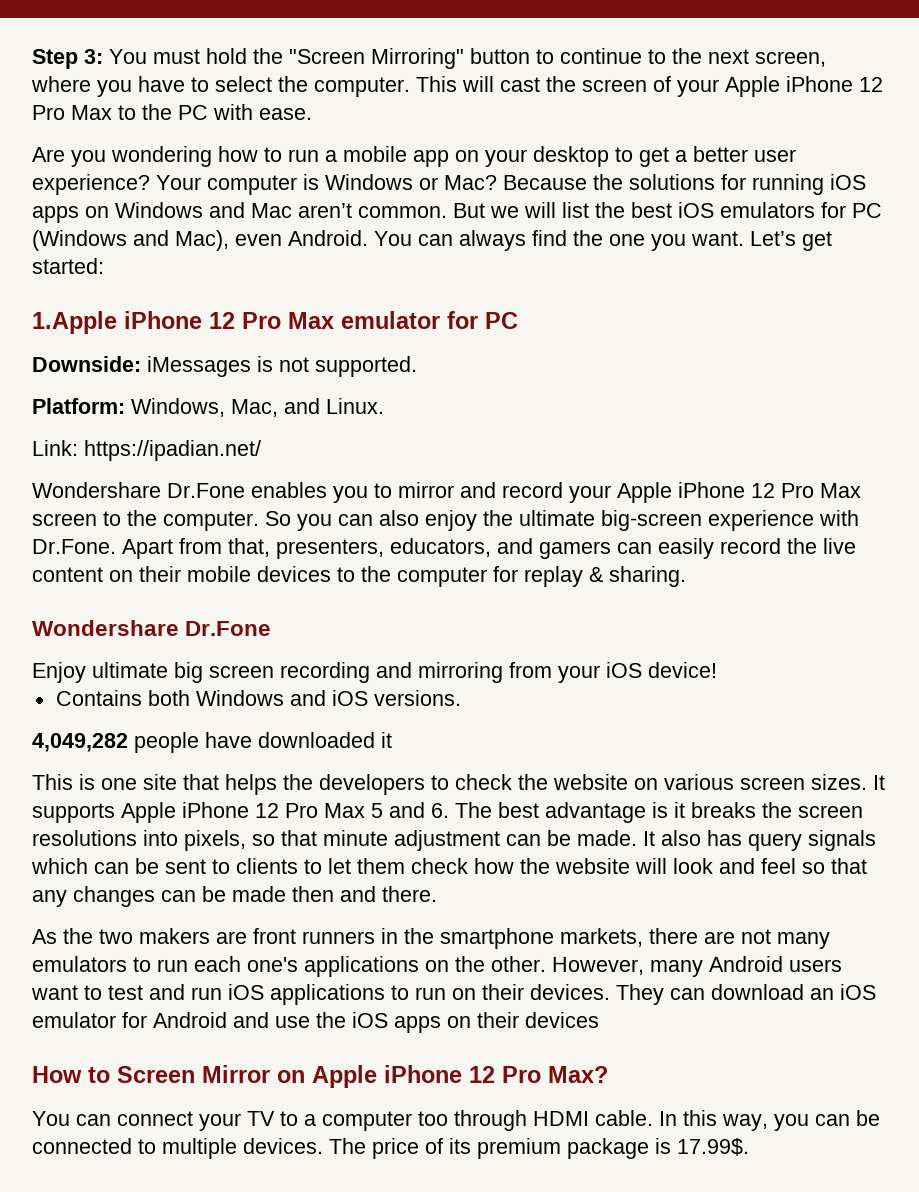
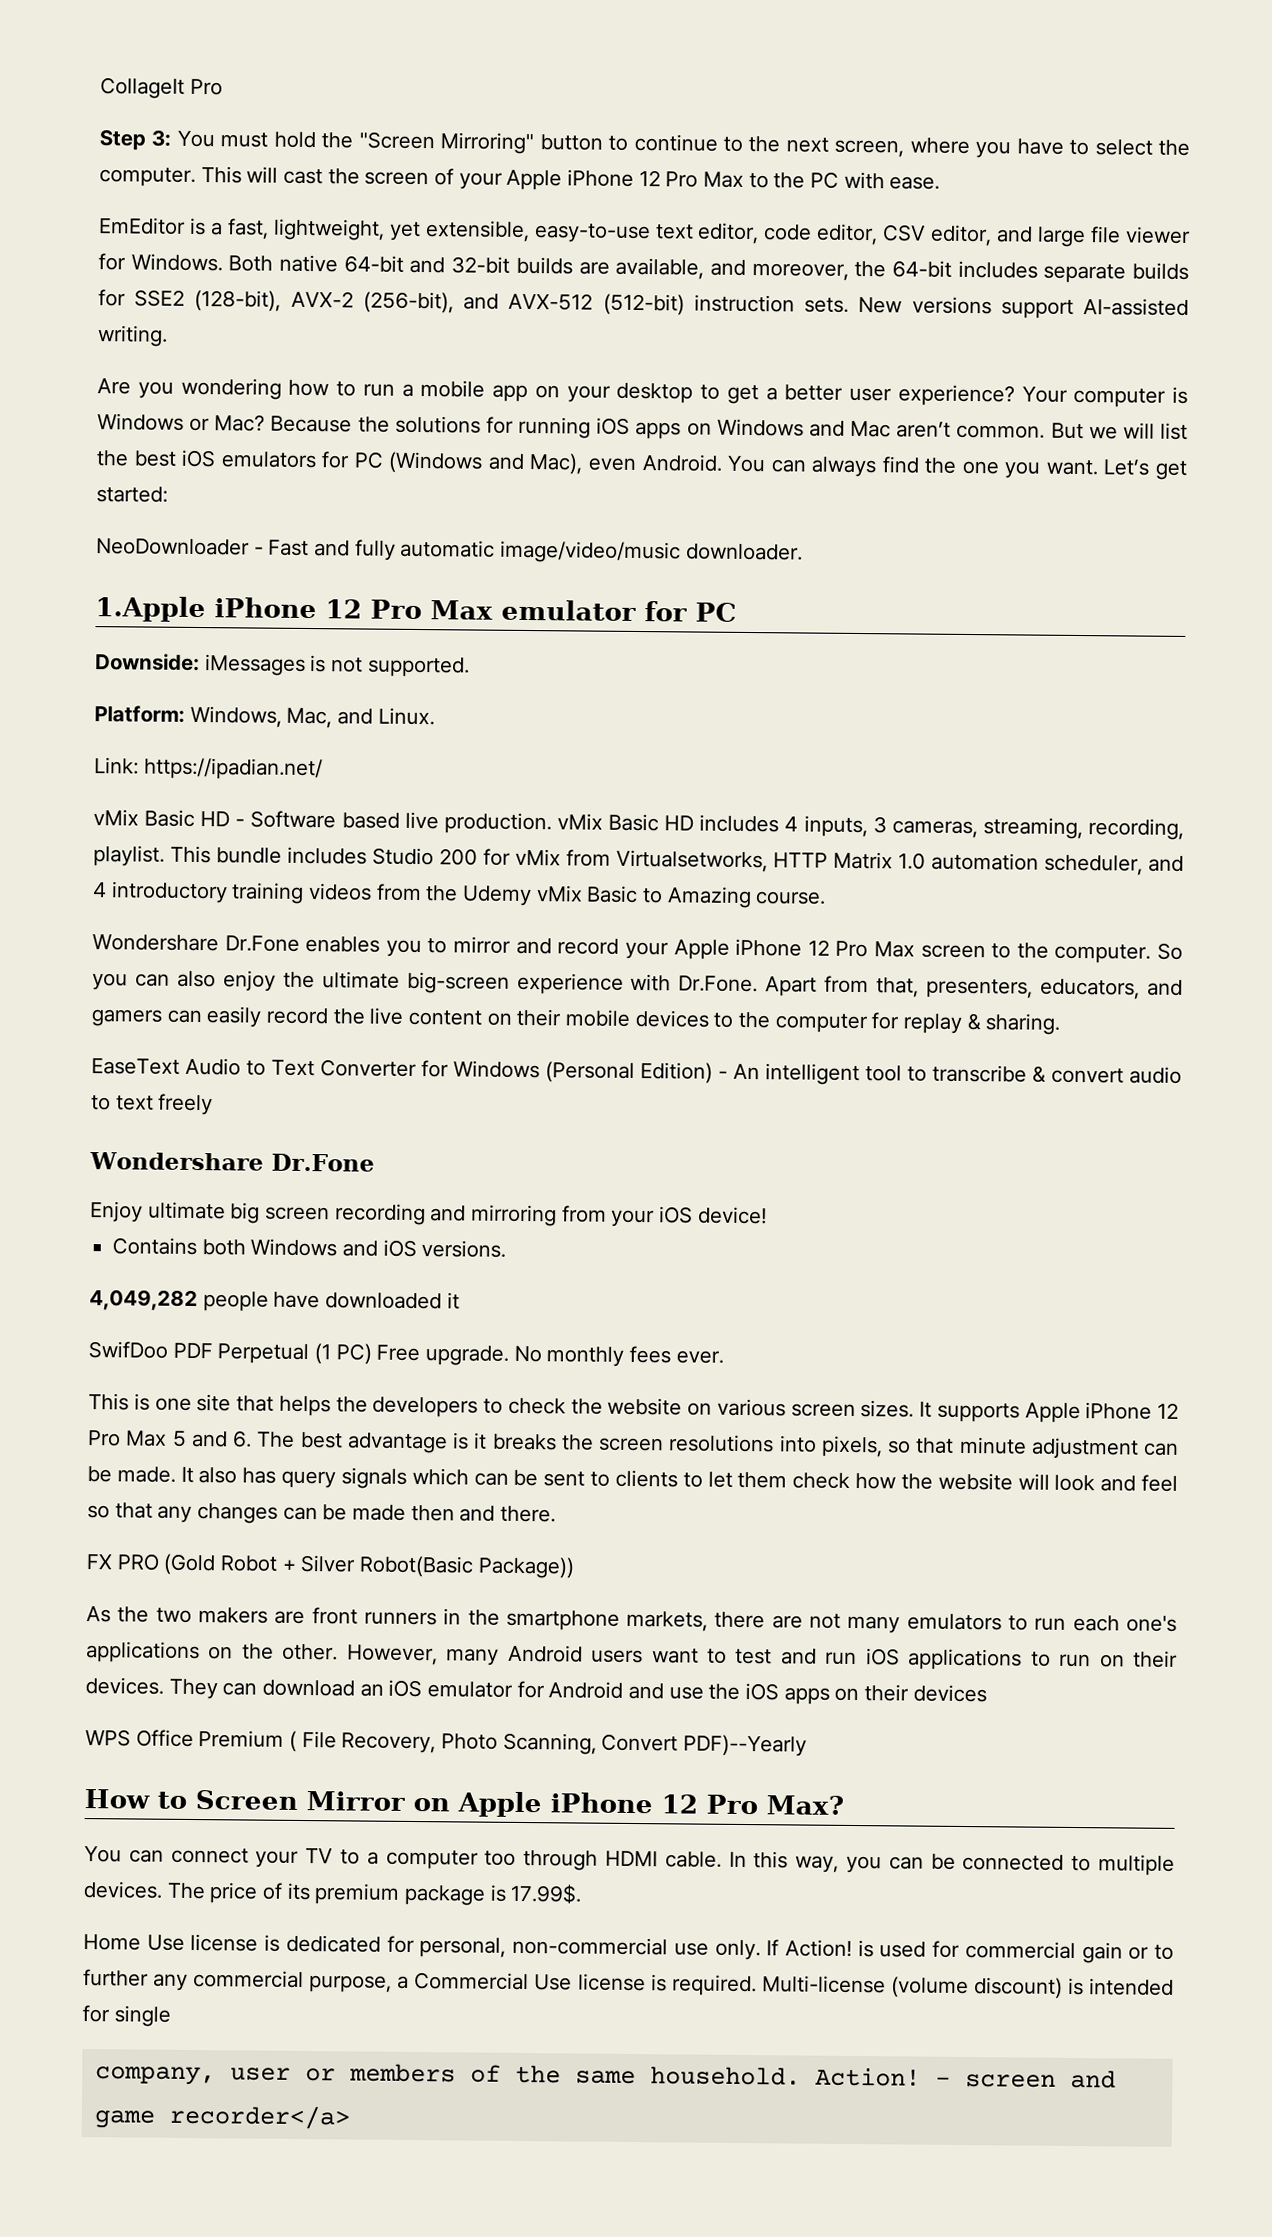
+ CollageIt Pro
+ EmEditor is a fast, lightweight, yet extensible, easy-to-use text editor, code editor, CSV editor, and large file viewer for Windows. Both native 64-bit and 32-bit builds are available, and moreover, the 64-bit includes separate builds for SSE2 (128-bit), AVX-2 (256-bit), and AVX-512 (512-bit) instruction sets. New versions support AI-assisted writing.
+ NeoDownloader - Fast and fully automatic image/video/music downloader.
+ vMix Basic HD - Software based live production. vMix Basic HD includes 4 inputs, 3 cameras, streaming, recording, playlist. This bundle includes Studio 200 for vMix from Virtualsetworks, HTTP Matrix 1.0 automation scheduler, and 4 introductory training videos from the Udemy vMix Basic to Amazing course.
+ EaseText Audio to Text Converter for Windows (Personal Edition) - An intelligent tool to transcribe & convert audio to text freely
+ SwifDoo PDF Perpetual (1 PC) Free upgrade. No monthly fees ever.
+ FX PRO (Gold Robot + Silver Robot(Basic Package))
+ WPS Office Premium ( File Recovery, Photo Scanning, Convert PDF)--Yearly
+ Home Use license is dedicated for personal, non-commercial use only. If Action! is used for commercial gain or to further any commercial purpose, a Commercial Use license is required. Multi-license (volume discount) is intended for single
+ company, user or members of the same household. Action! - screen and game recorder</a>

